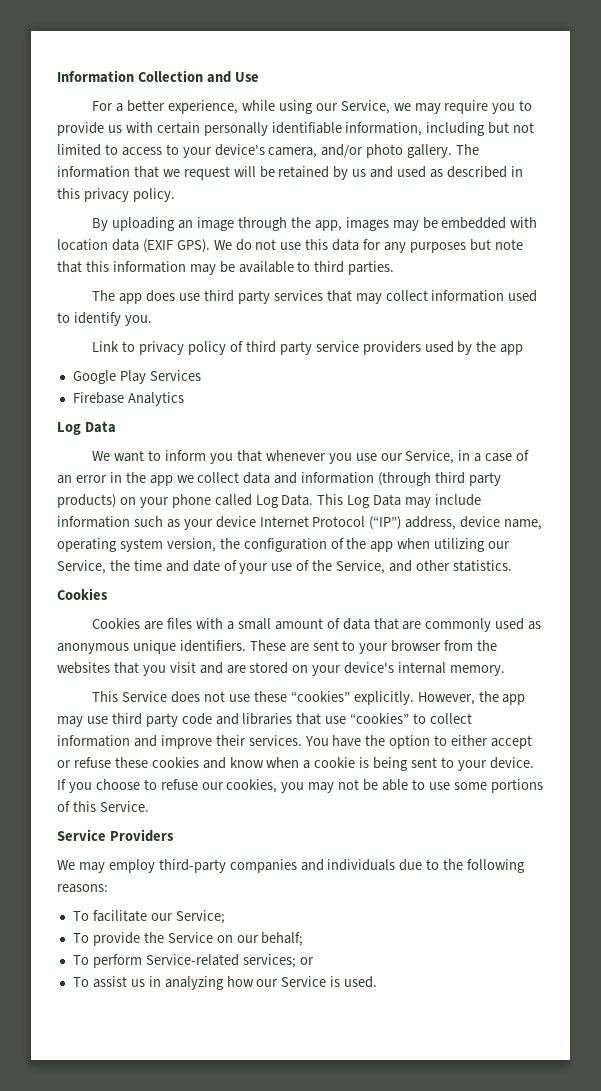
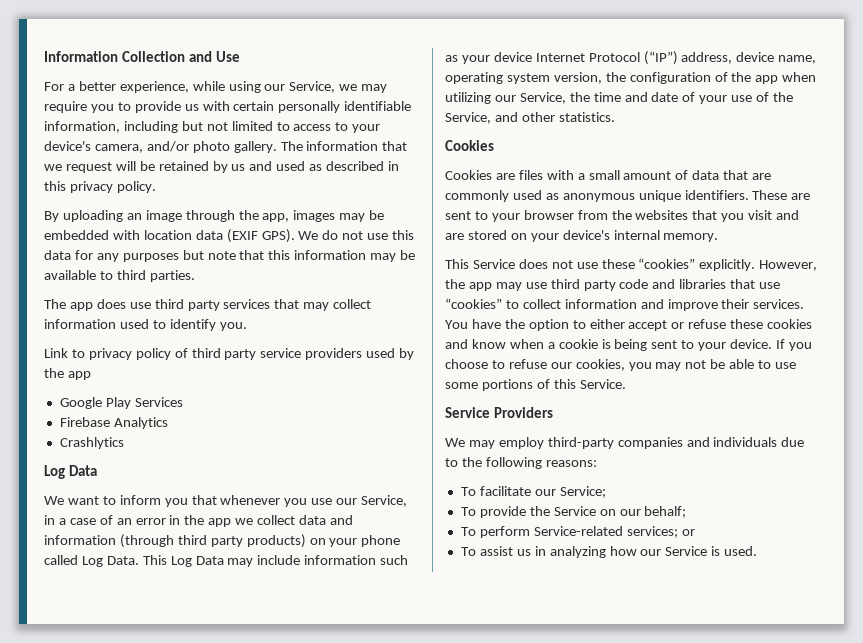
+ Crashlytics

